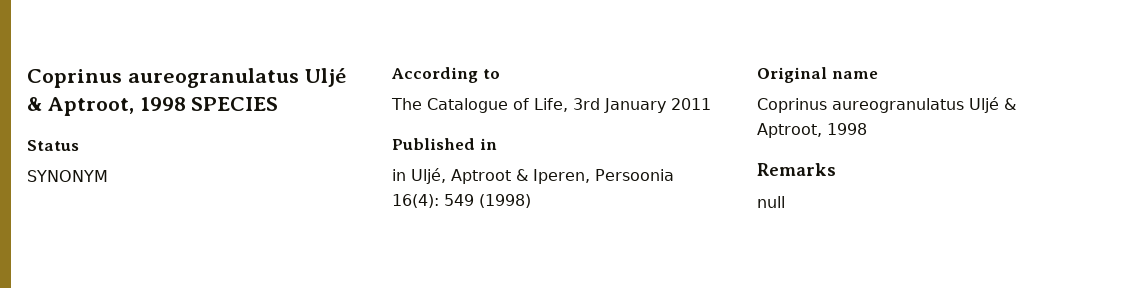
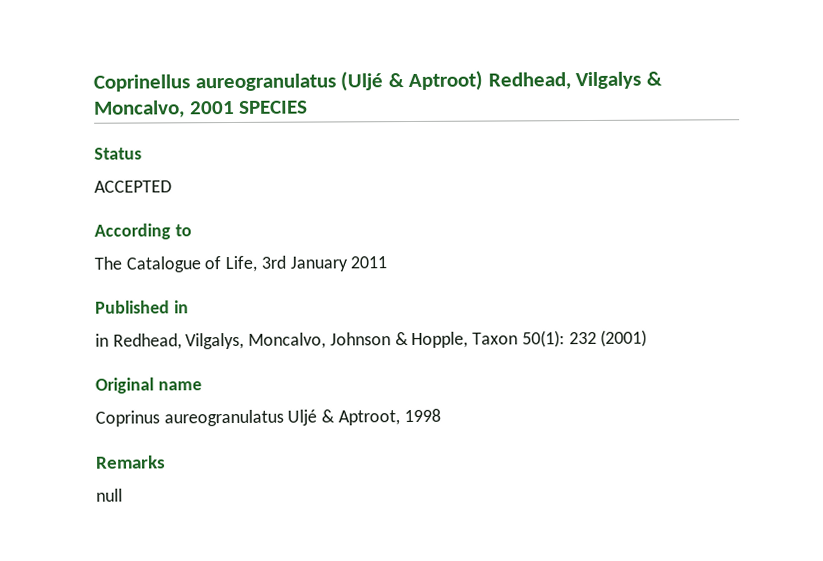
- Coprinus aureogranulatus Uljé & Aptroot, 1998 SPECIES
+ Coprinellus aureogranulatus (Uljé & Aptroot) Redhead, Vilgalys & Moncalvo, 2001 SPECIES
- SYNONYM
+ ACCEPTED
- in Uljé, Aptroot & Iperen, Persoonia 16(4): 549 (1998)
+ in Redhead, Vilgalys, Moncalvo, Johnson & Hopple, Taxon 50(1): 232 (2001)

